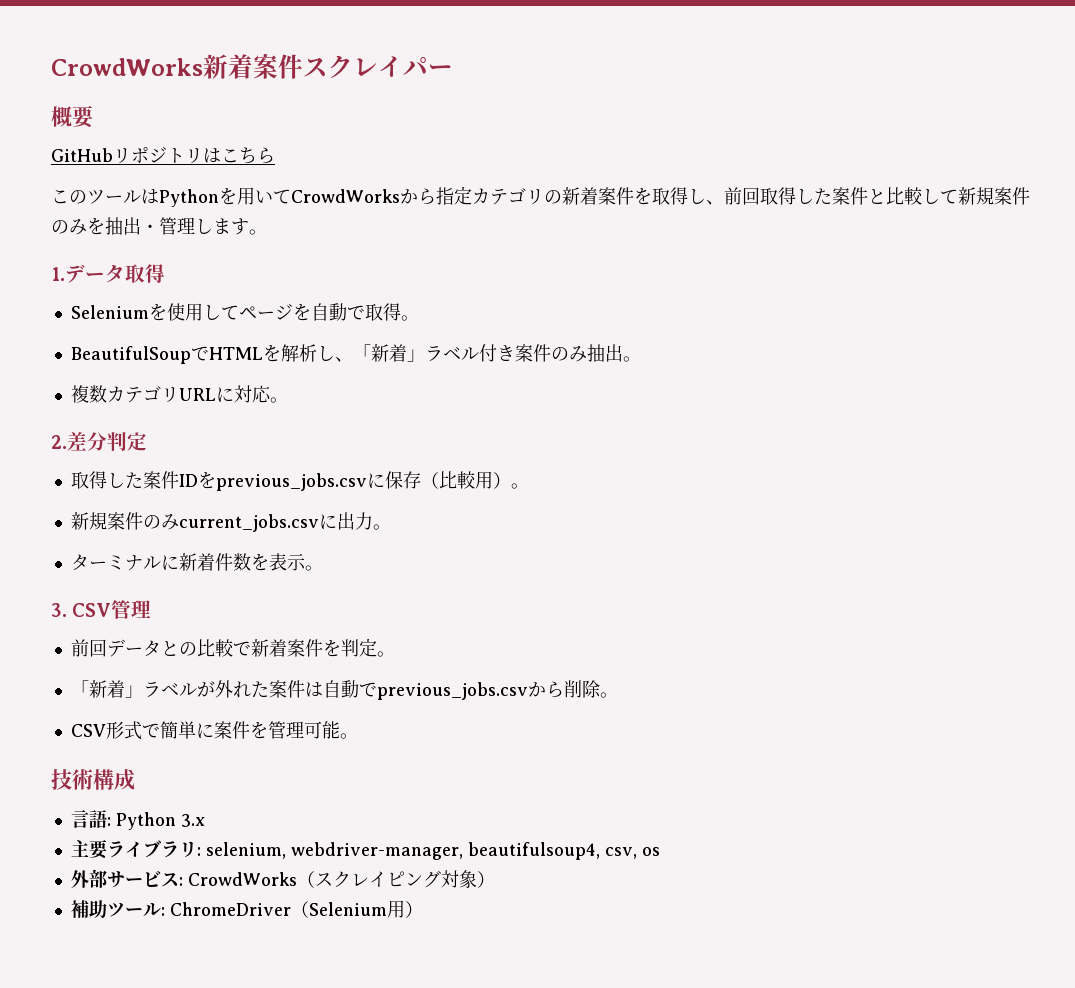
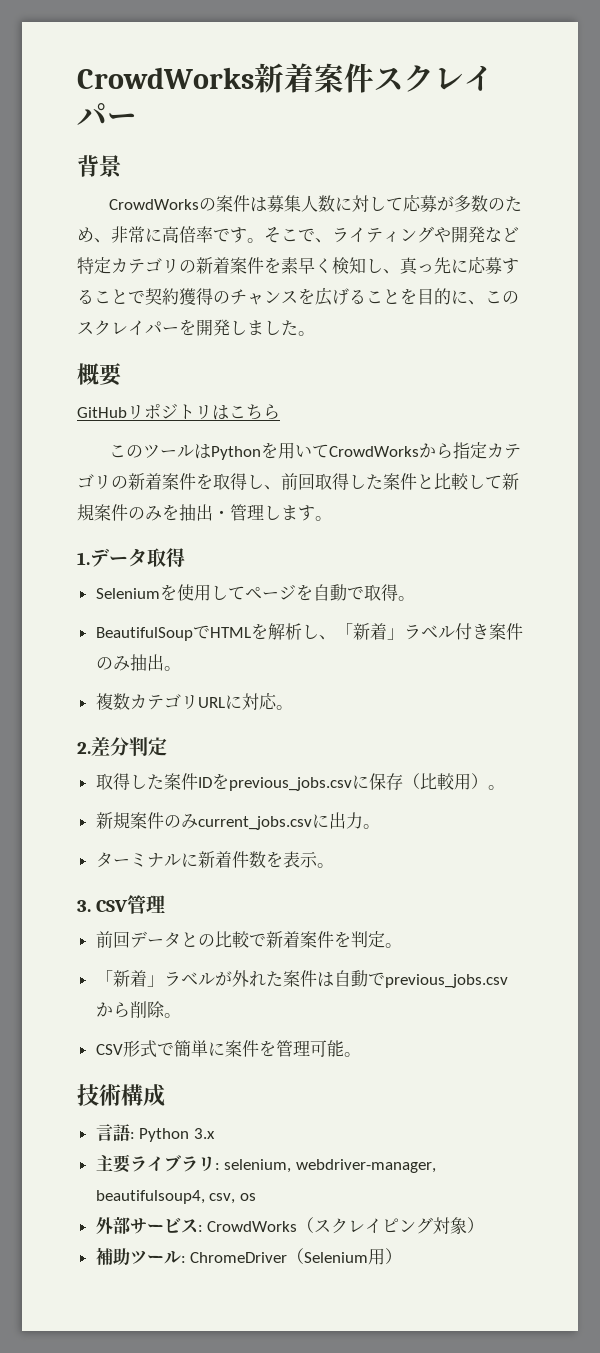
+ 背景
+ CrowdWorksの案件は募集人数に対して応募が多数のため、非常に高倍率です。そこで、ライティングや開発など特定カテゴリの新着案件を素早く検知し、真っ先に応募することで契約獲得のチャンスを広げることを目的に、このスクレイパーを開発しました。

